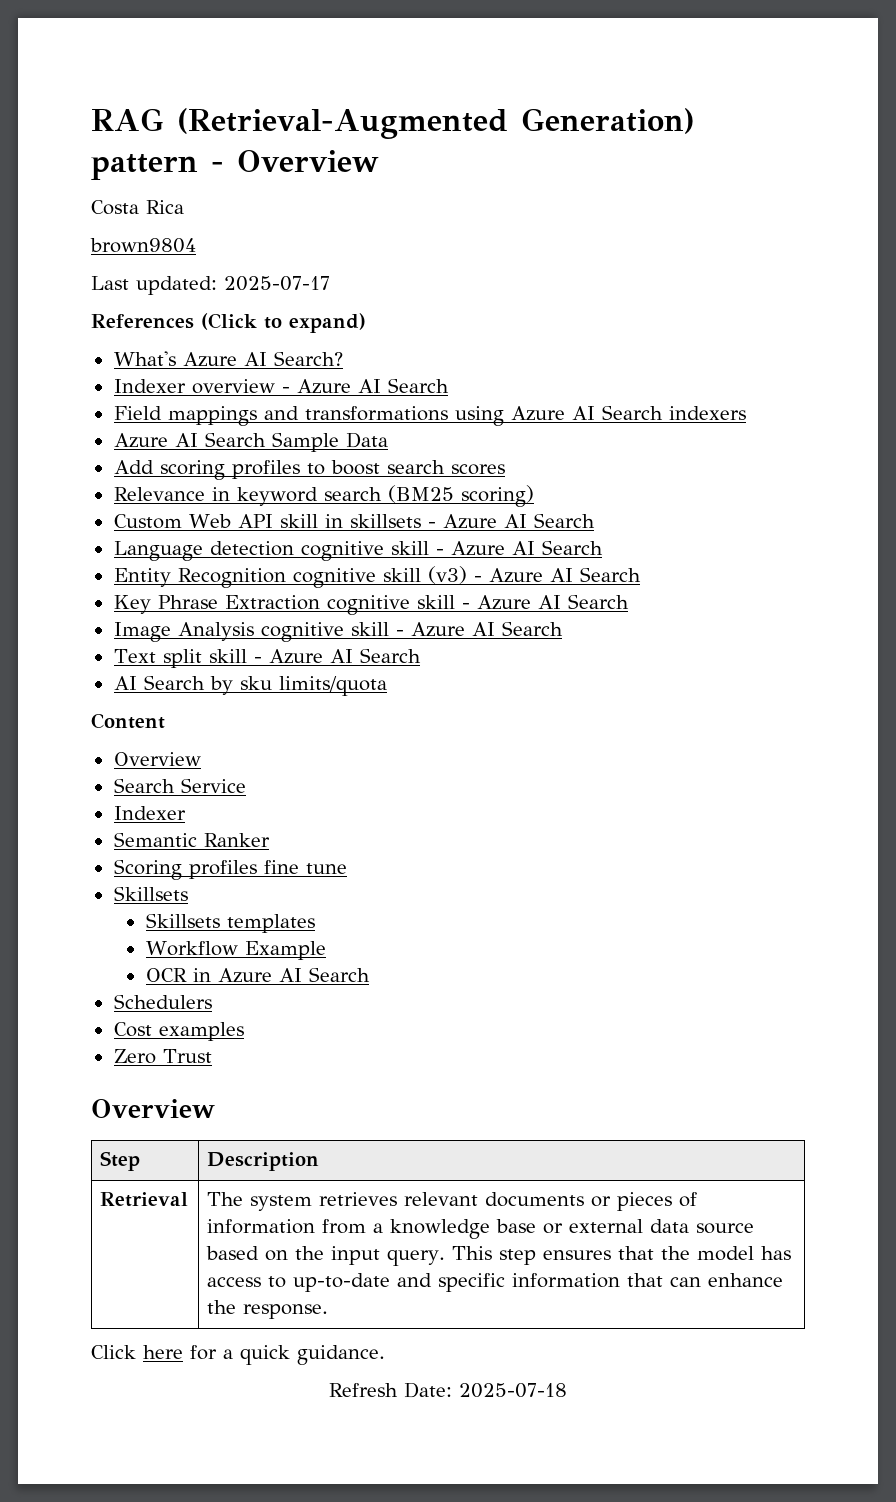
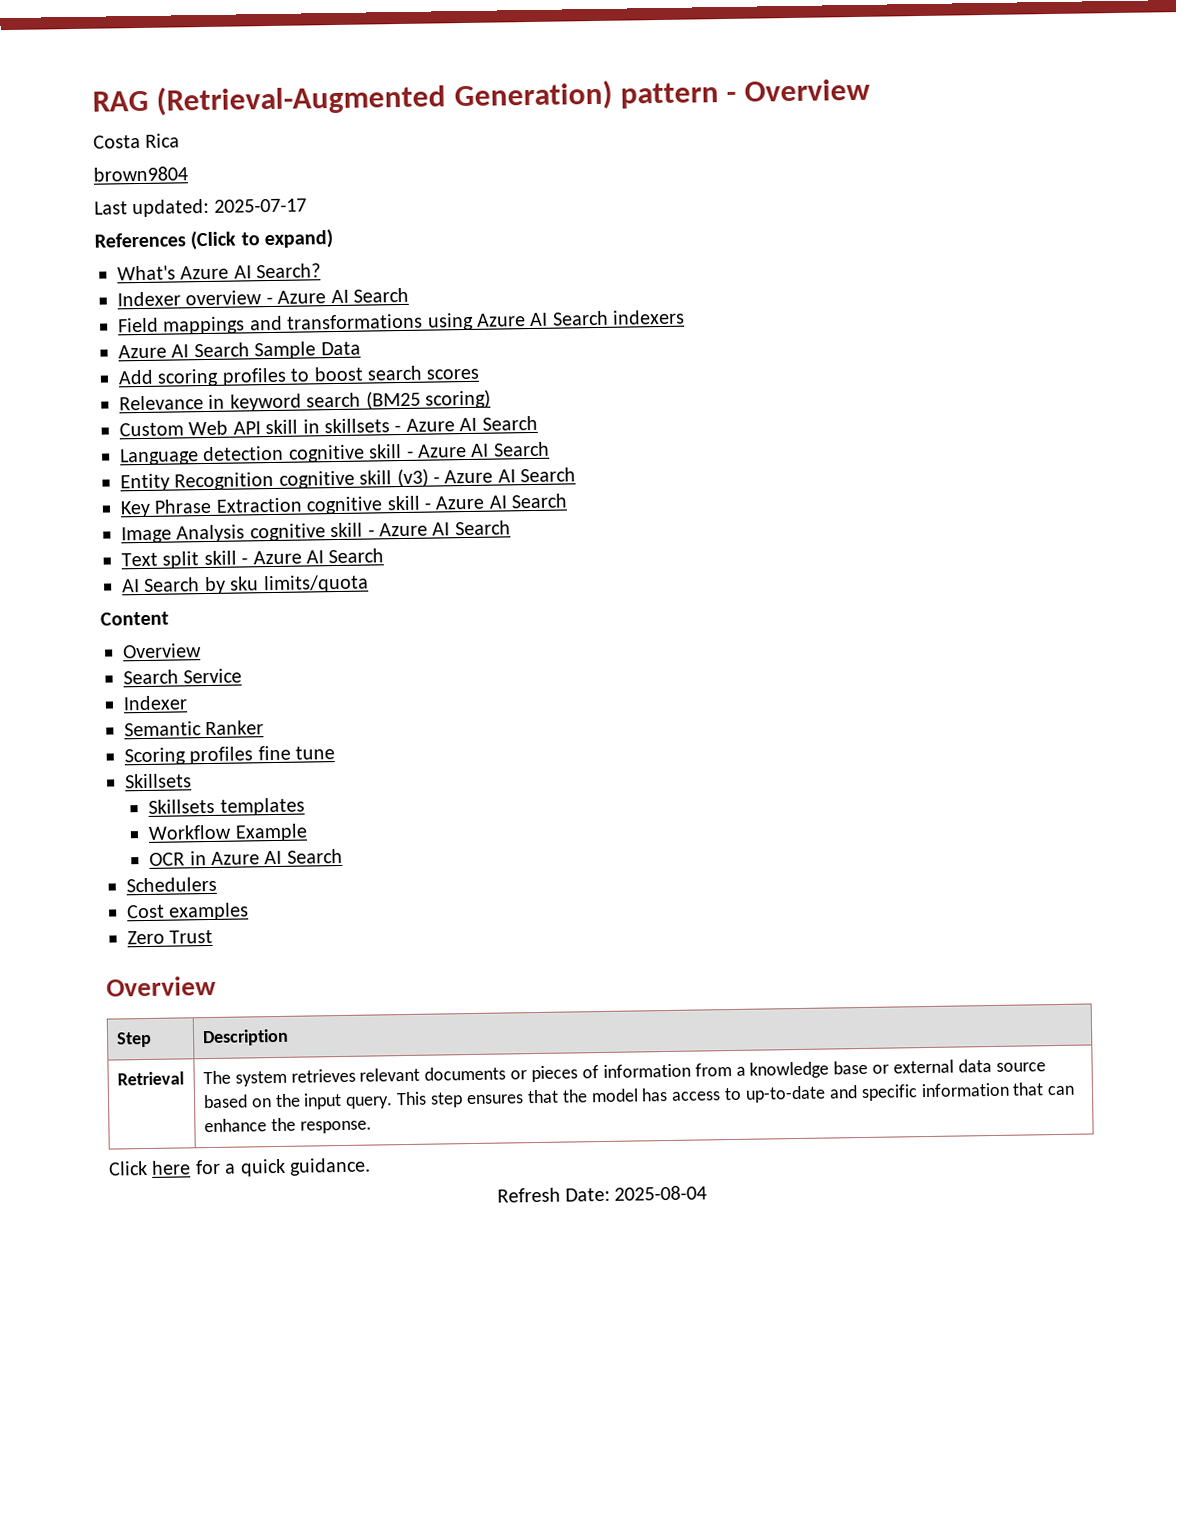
- Refresh Date: 2025-07-18
+ Refresh Date: 2025-08-04

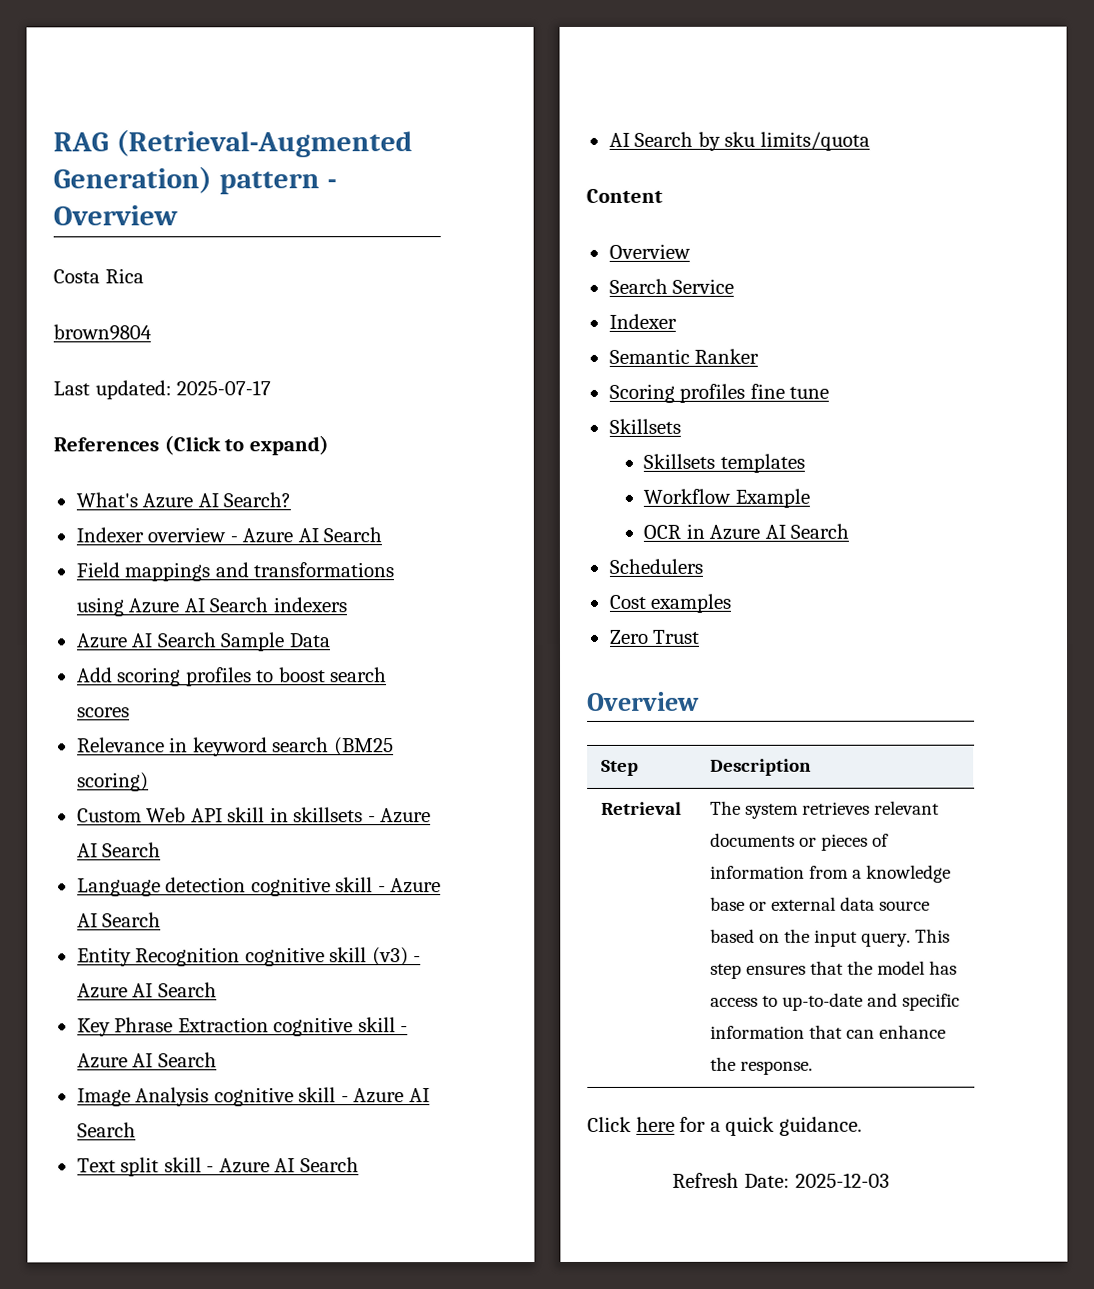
- Refresh Date: 2025-08-04
+ Refresh Date: 2025-12-03

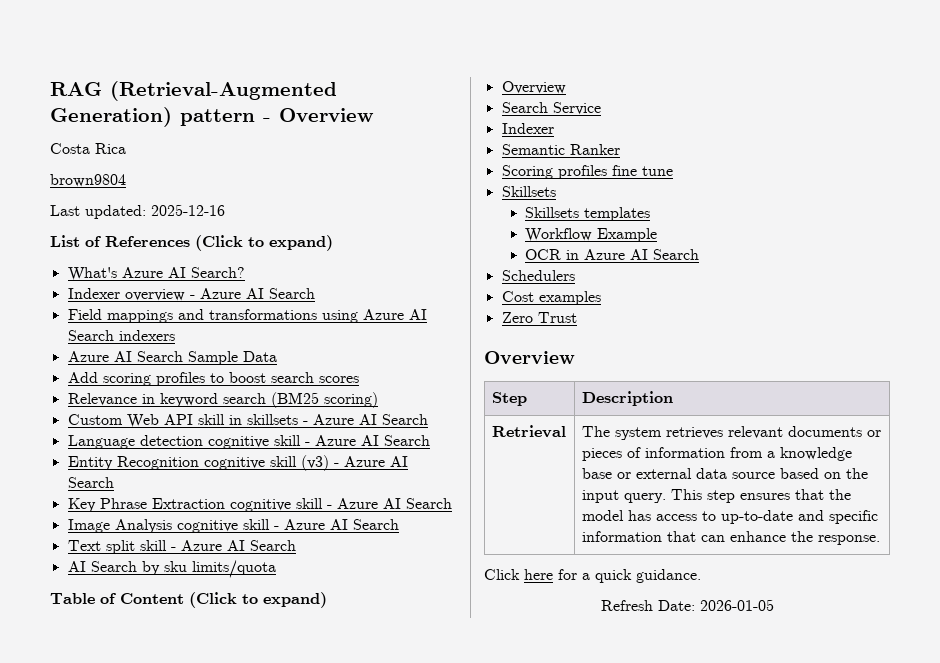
- Last updated: 2025-07-17
- References (Click to expand)
+ Last updated: 2025-12-16
+ List of References (Click to expand)
- Content
+ Table of Content (Click to expand)
- Refresh Date: 2025-12-03
+ Refresh Date: 2026-01-05

